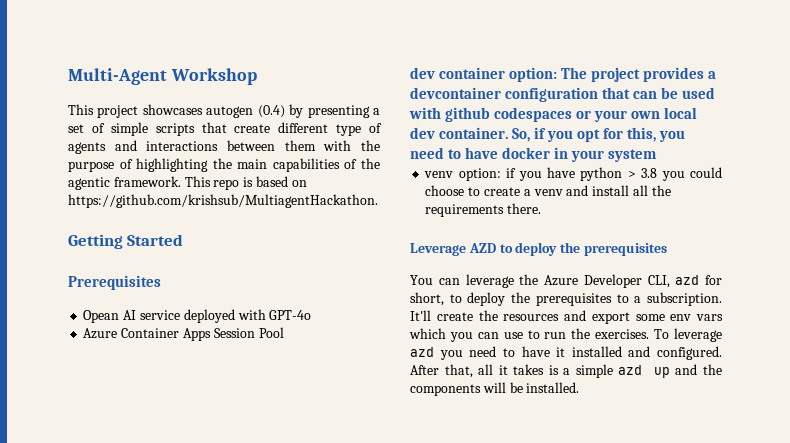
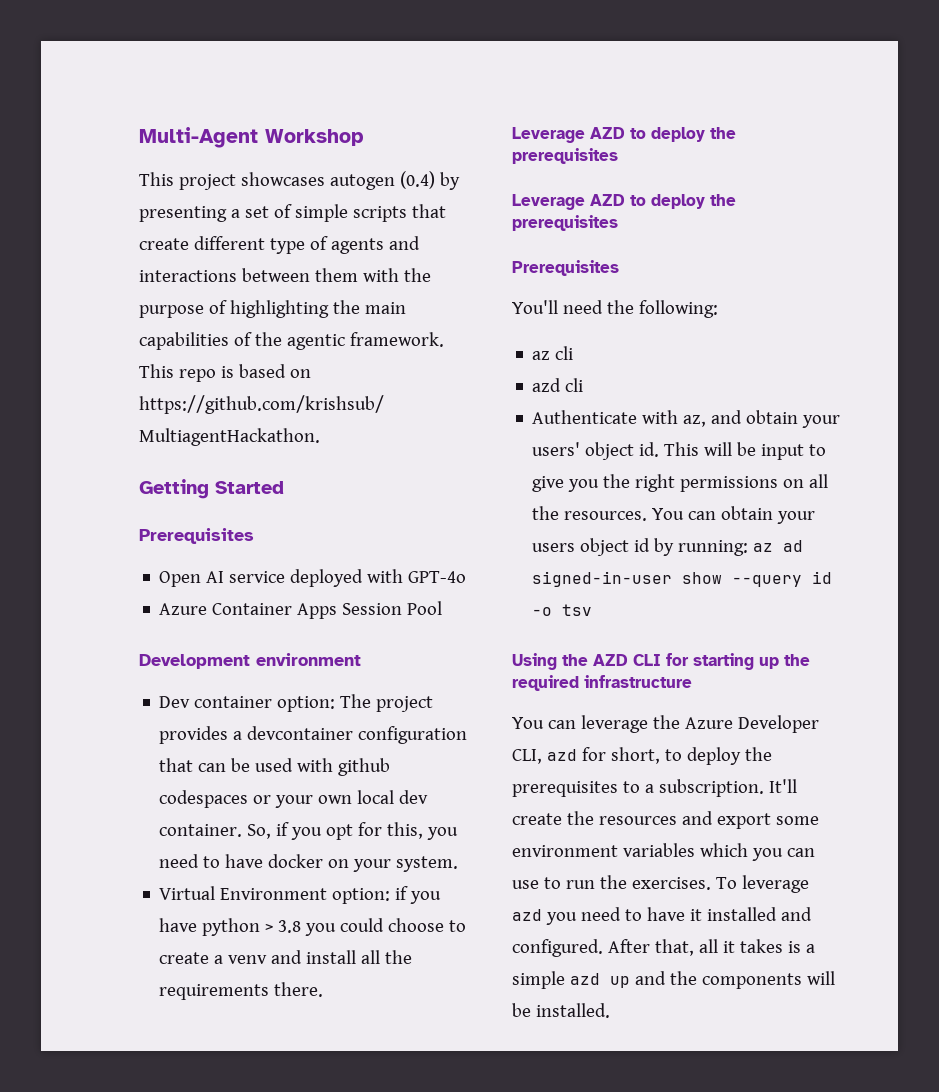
- Opean AI service deployed with GPT-4o
+ Open AI service deployed with GPT-4o
- dev container option: The project provides a devcontainer configuration that can be used with github codespaces or your own local dev container.
+ Development environment
+ Dev container option: The project provides a devcontainer configuration that can be used with github codespaces or your own local dev container.
- So, if you opt for this, you need to have docker in your system
- venv option: if you have python > 3.8 you could choose to create a venv and install all the requirements there.
+ So, if you opt for this, you need to have docker on your system.
+ Virtual Environment option: if you have python > 3.8 you could choose to create a venv and install all the requirements there.
  Leverage AZD to deploy the prerequisites
+ Leverage AZD to deploy the prerequisites
+ Prerequisites
+ You'll need the following:
+ az cli
+ azd cli
+ Authenticate with az, and obtain your users' object id. This will be input to give you the right permissions on all the resources. You can obtain your users object id by running: az ad signed-in-user show --query id -o tsv
+ Using the AZD CLI for starting up the required infrastructure
- It'll create the resources and export some env vars which you can use to run the exercises.
+ It'll create the resources and export some environment variables which you can use to run the exercises.

